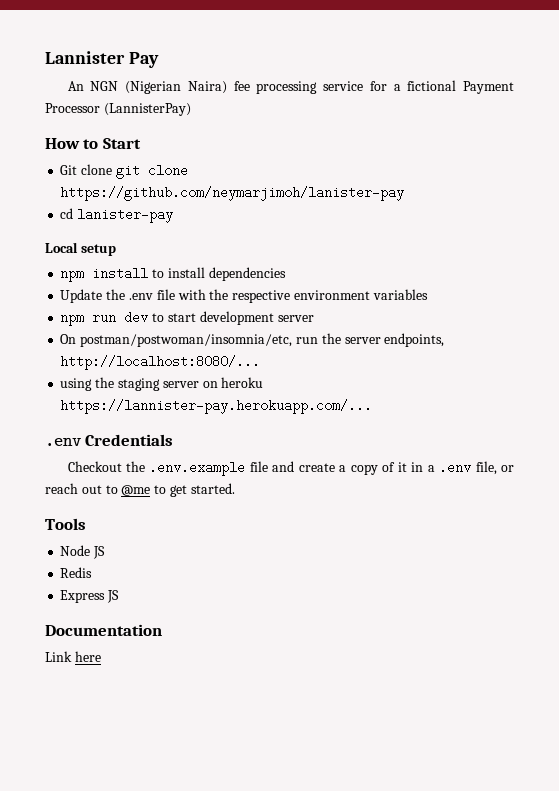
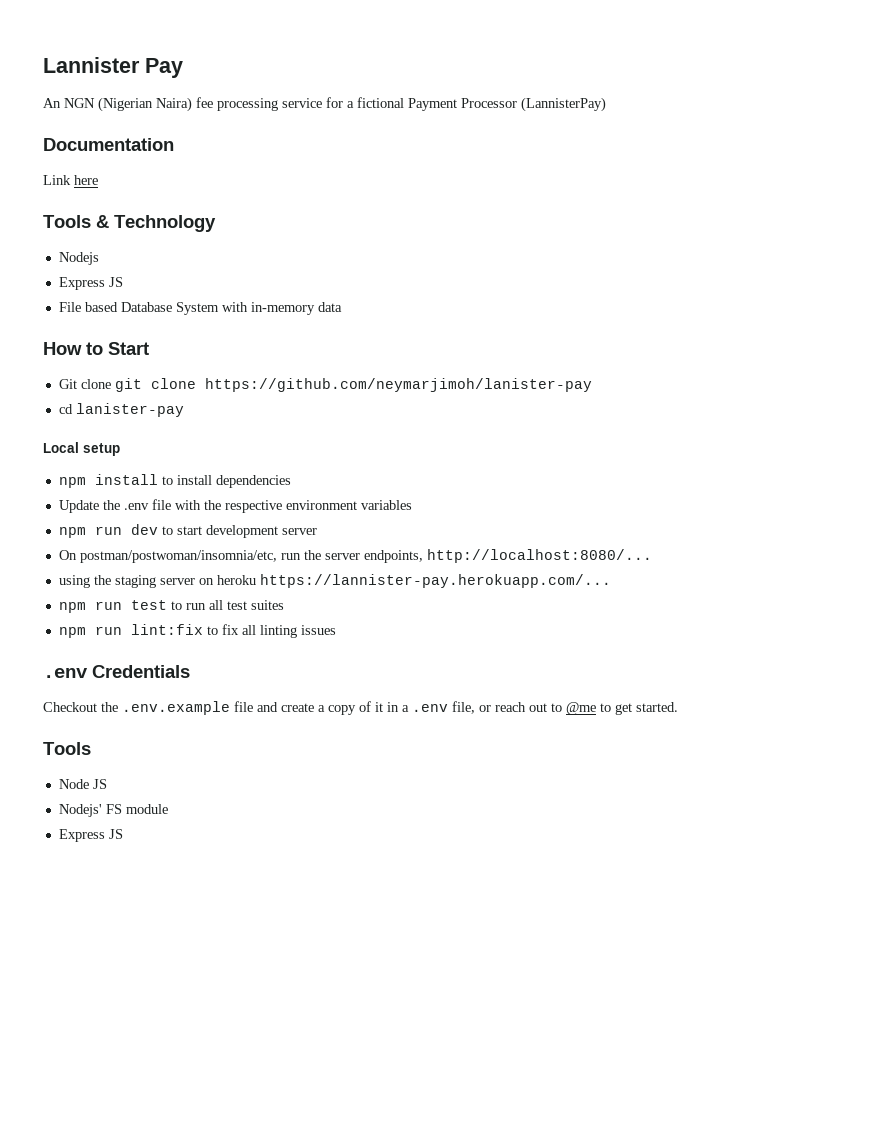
+ Documentation
+ Link here
+ Tools & Technology
+ Nodejs
+ Express JS
+ File based Database System with in-memory data
+ npm run test to run all test suites
+ npm run lint:fix to fix all linting issues
- Redis
+ Nodejs' FS module
  Express JS
- Documentation
- Link here

